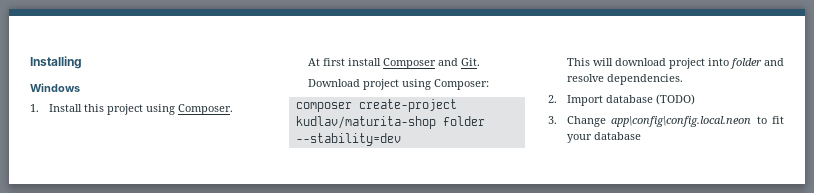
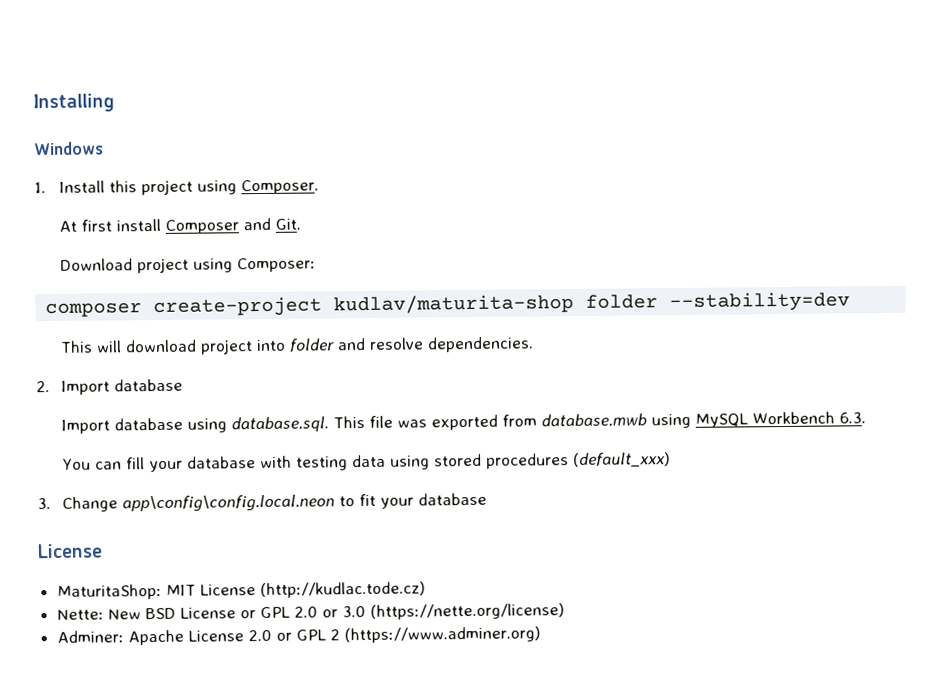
- 2. Import database (TODO)
+ 2. Import database
+ Import database using database.sql. This file was exported from database.mwb using MySQL Workbench 6.3.
+ You can fill your database with testing data using stored procedures (default_xxx)
  3. Change app\config\config.local.neon to fit your database
+ License
+ MaturitaShop: MIT License (http://kudlac.tode.cz)
+ Nette: New BSD License or GPL 2.0 or 3.0 (https://nette.org/license)
+ Adminer: Apache License 2.0 or GPL 2 (https://www.adminer.org)

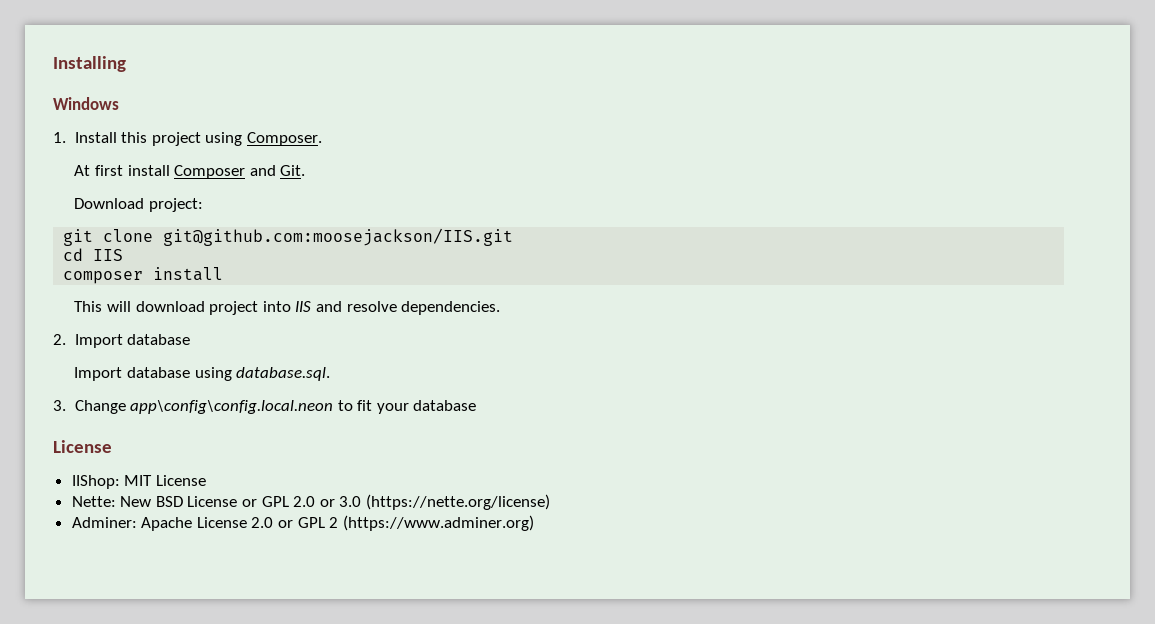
- Download project using Composer:
- composer create-project kudlav/maturita-shop folder --stability=dev
+ Download project:
+ git clone git@github.com:moosejackson/IIS.git
+ cd IIS
+ composer install
- This will download project into folder and resolve dependencies.
+ This will download project into IIS and resolve dependencies.
- Import database using database.sql. This file was exported from database.mwb using MySQL Workbench 6.3.
- You can fill your database with testing data using stored procedures (default_xxx)
+ Import database using database.sql.
- MaturitaShop: MIT License (http://kudlac.tode.cz)
+ IIShop: MIT License

